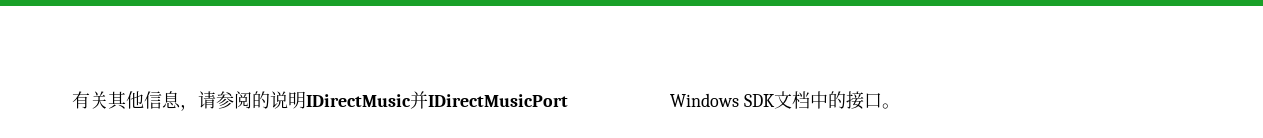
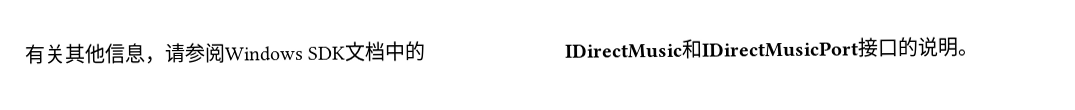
- 有关其他信息，请参阅的说明IDirectMusic并IDirectMusicPort Windows SDK文档中的接口。
+ 有关其他信息，请参阅Windows SDK文档中的IDirectMusic和IDirectMusicPort接口的说明。

